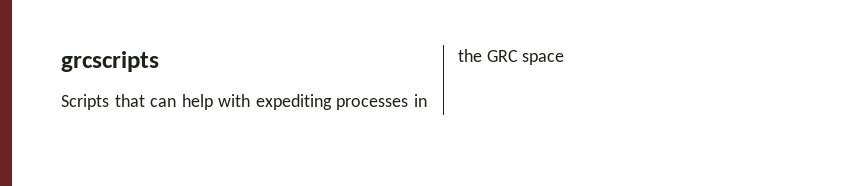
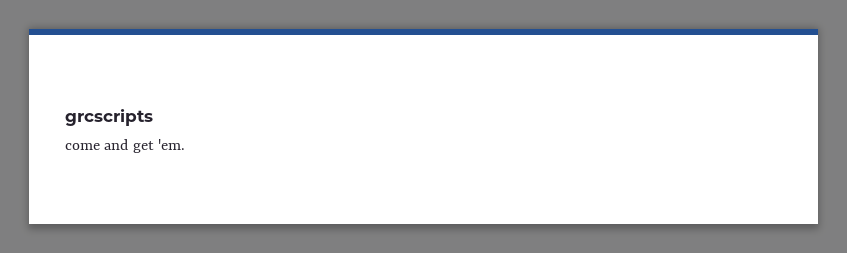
- Scripts that can help with expediting processes in the GRC space
+ come and get 'em.

